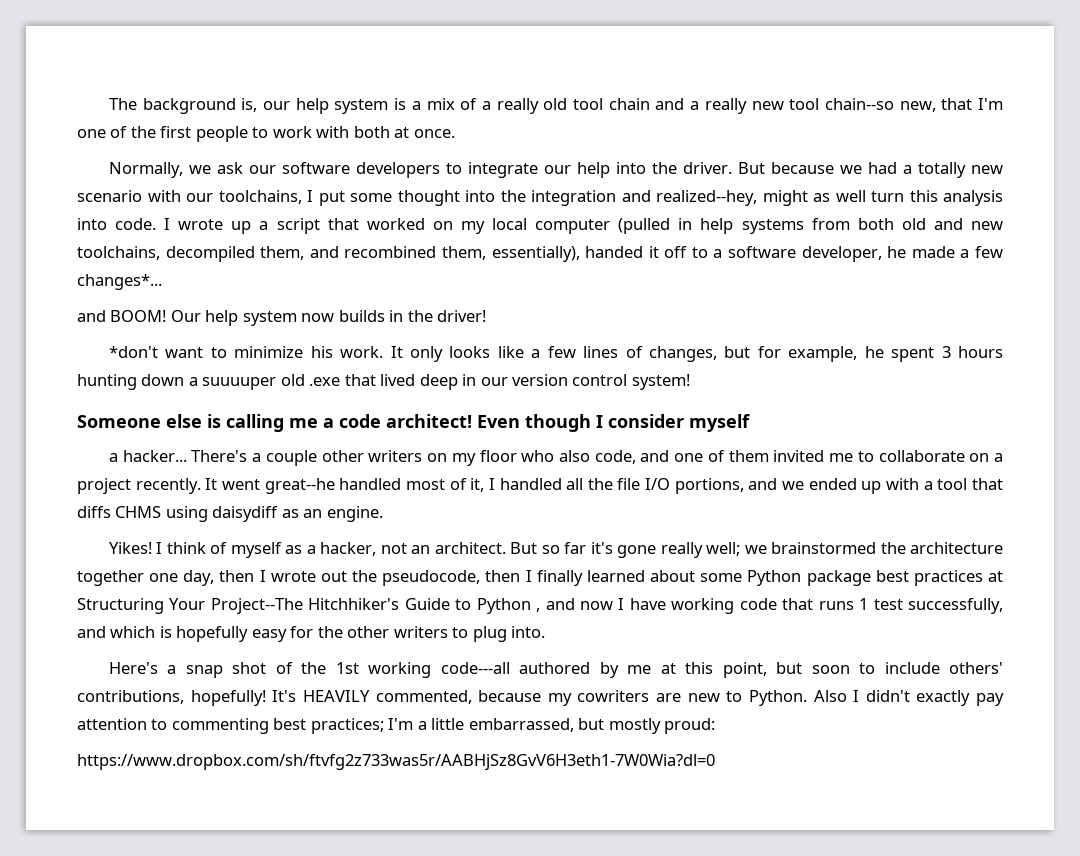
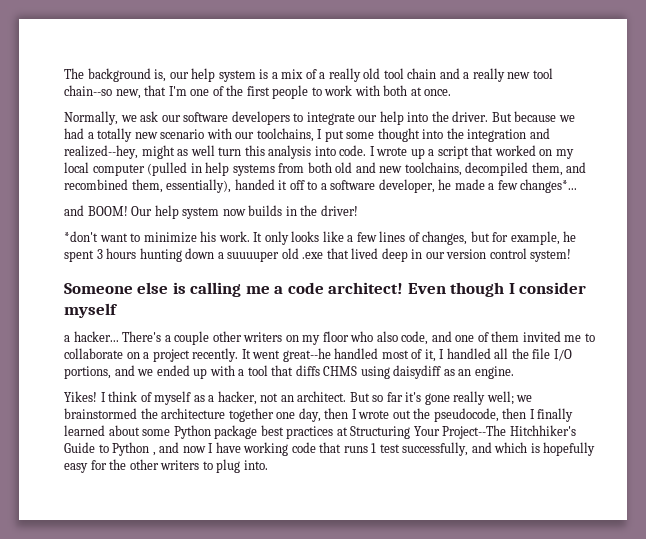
- Here's a snap shot of the 1st working code---all authored by me at this point, but soon to include others' contributions, hopefully! It's HEAVILY commented, because my cowriters are new to Python. Also I didn't exactly pay attention to commenting best practices; I'm a little embarrassed, but mostly proud:
- https://www.dropbox.com/sh/ftvfg2z733was5r/AABHjSz8GvV6H3eth1-7W0Wia?dl=0

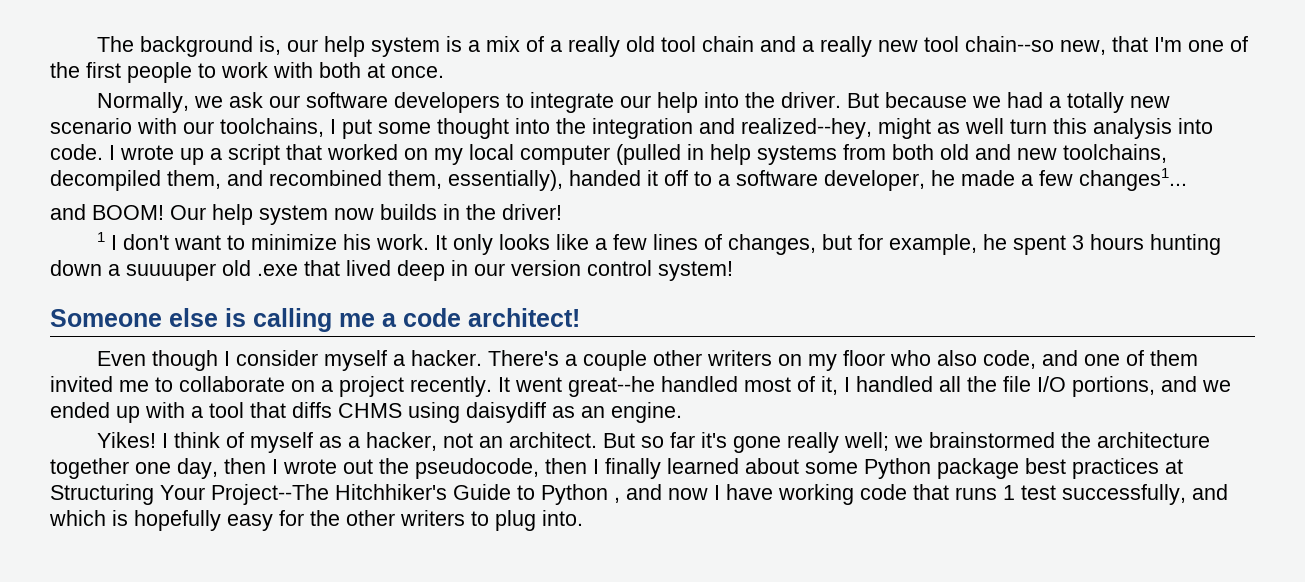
- I wrote up a script that worked on my local computer (pulled in help systems from both old and new toolchains, decompiled them, and recombined them, essentially), handed it off to a software developer, he made a few changes*...
+ I wrote up a script that worked on my local computer (pulled in help systems from both old and new toolchains, decompiled them, and recombined them, essentially), handed it off to a software developer, he made a few changes1...
- *don't want to minimize his work.
+ 1 I don't want to minimize his work.
- Someone else is calling me a code architect! Even though I consider myself
- a hacker...
+ Someone else is calling me a code architect!
+ Even though I consider myself a hacker.

